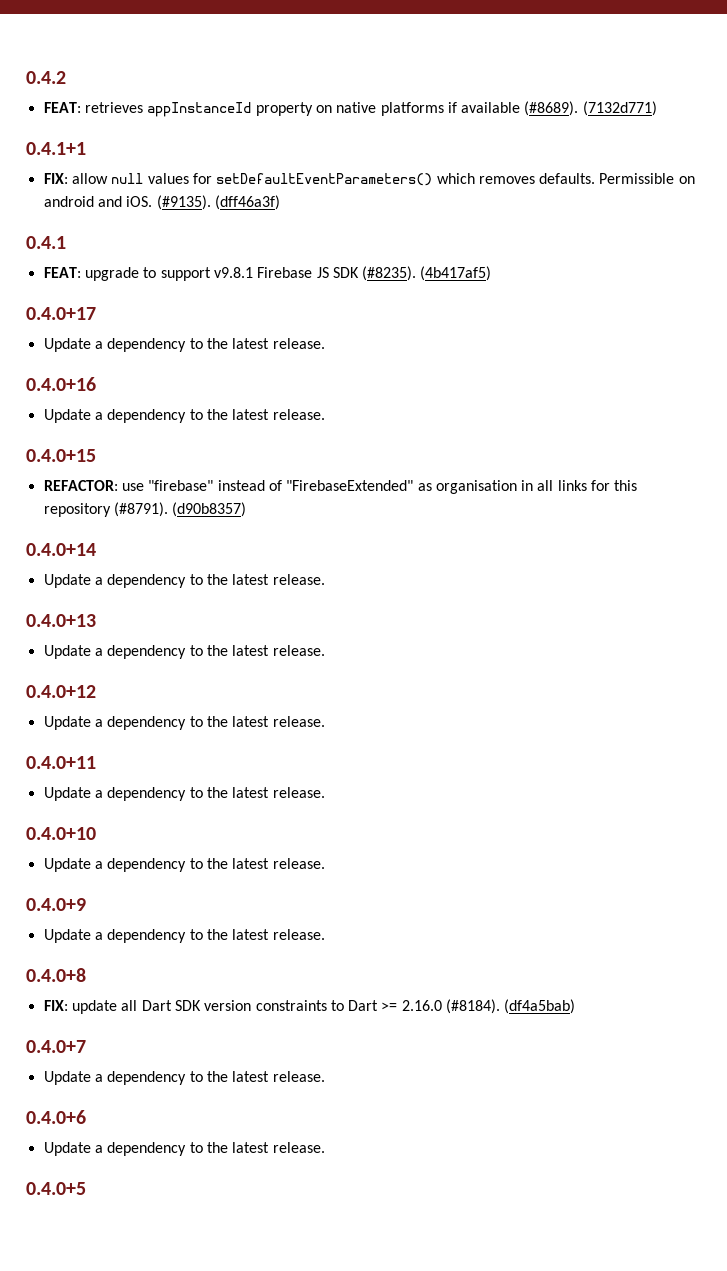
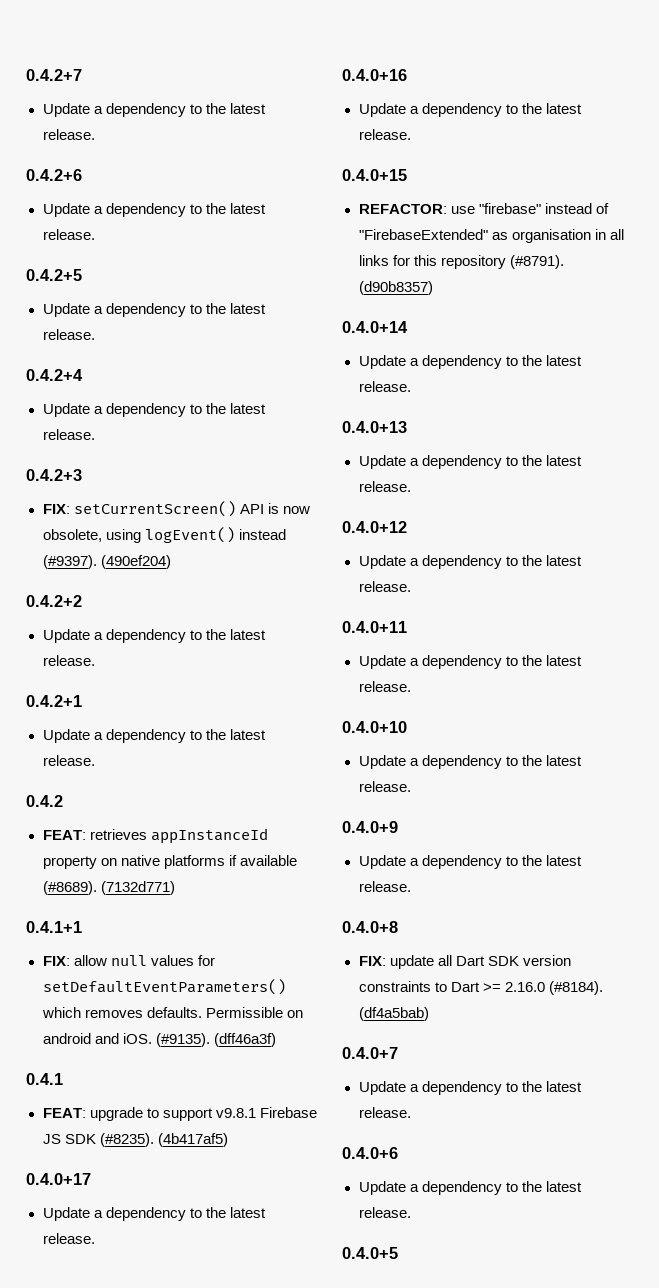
+ 0.4.2+7
+ Update a dependency to the latest release.
+ 0.4.2+6
+ Update a dependency to the latest release.
+ 0.4.2+5
+ Update a dependency to the latest release.
+ 0.4.2+4
+ Update a dependency to the latest release.
+ 0.4.2+3
+ FIX: setCurrentScreen() API is now obsolete, using logEvent() instead (#9397). (490ef204)
+ 0.4.2+2
+ Update a dependency to the latest release.
+ 0.4.2+1
+ Update a dependency to the latest release.

